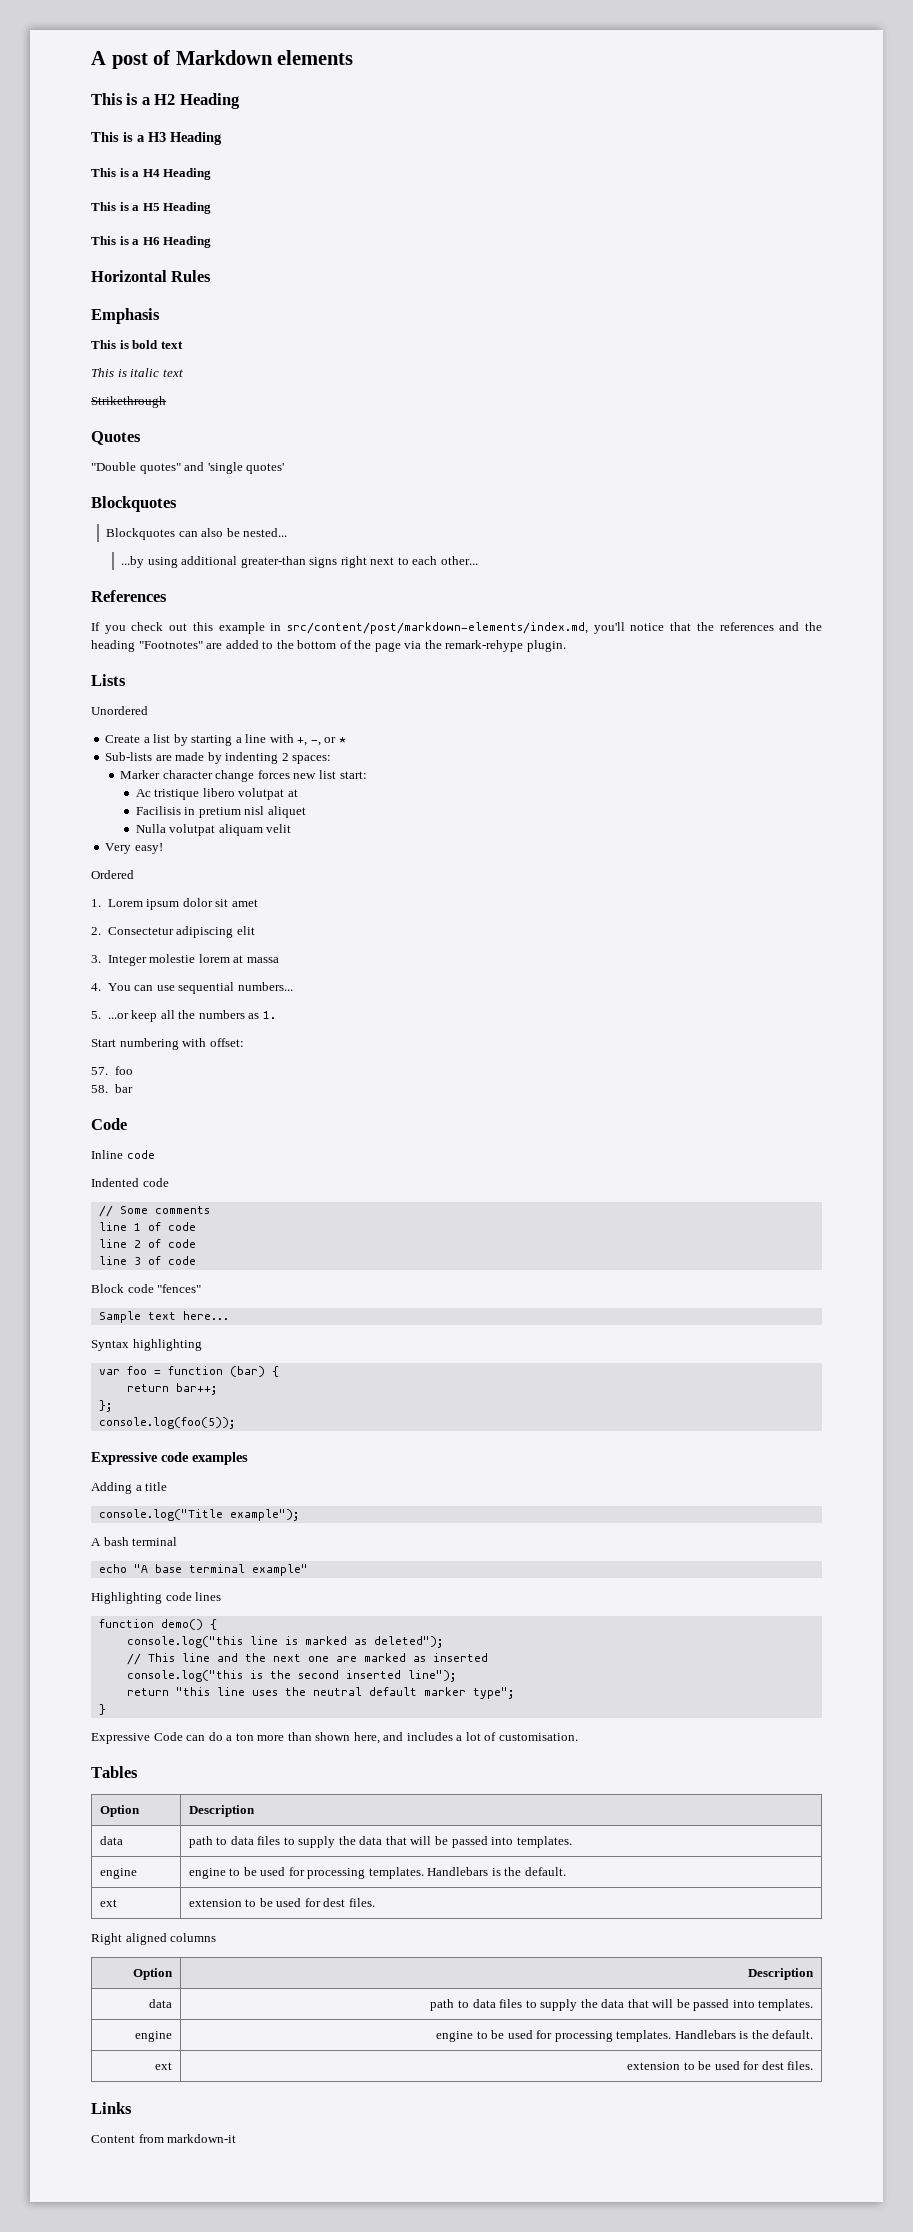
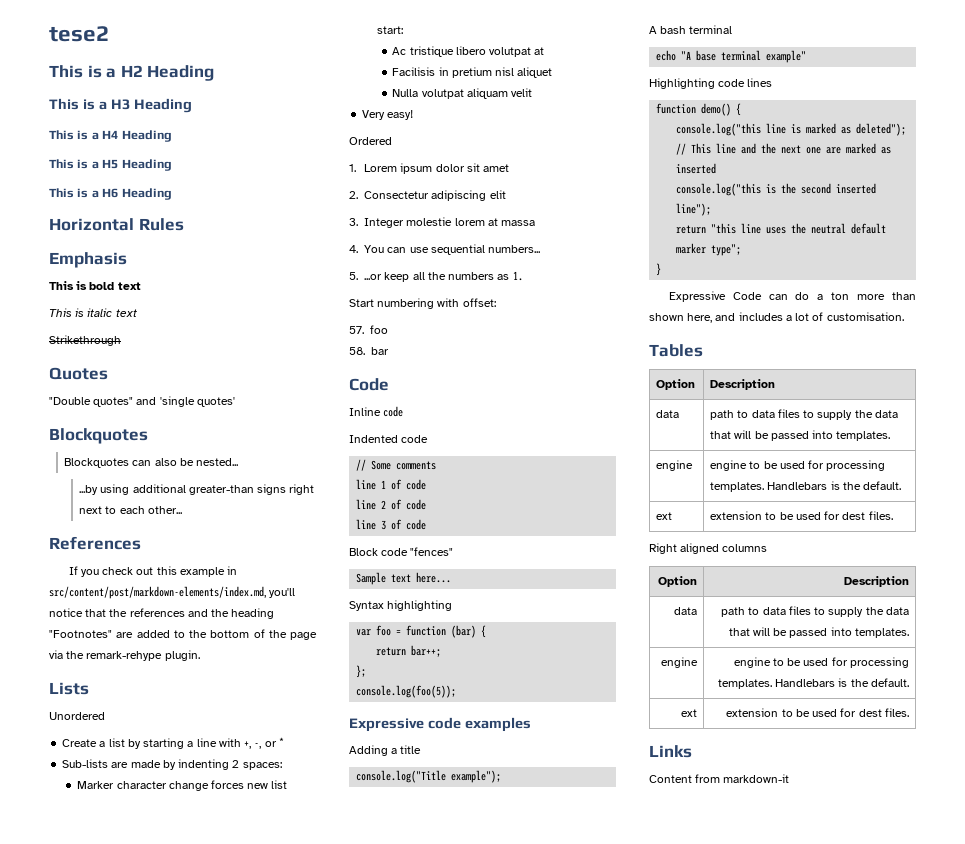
- A post of Markdown elements
+ tese2

